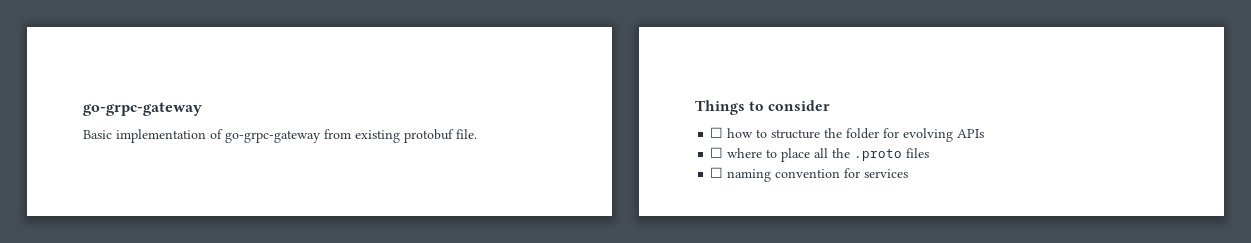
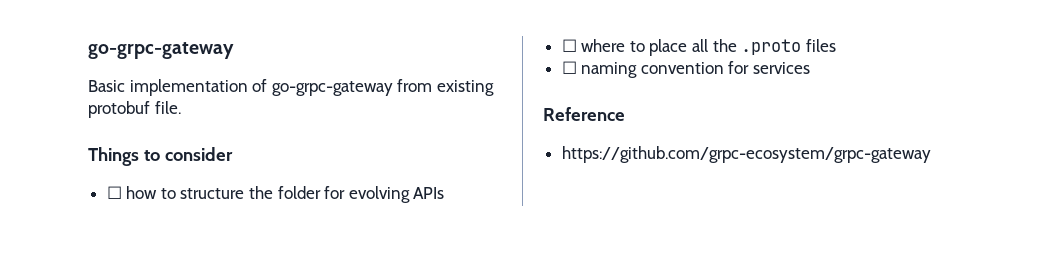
+ Reference
+ https://github.com/grpc-ecosystem/grpc-gateway

